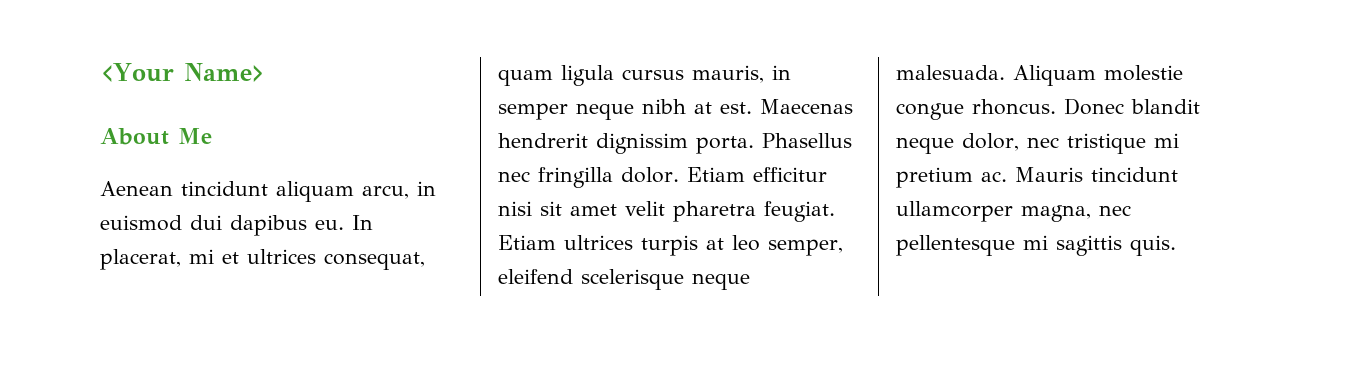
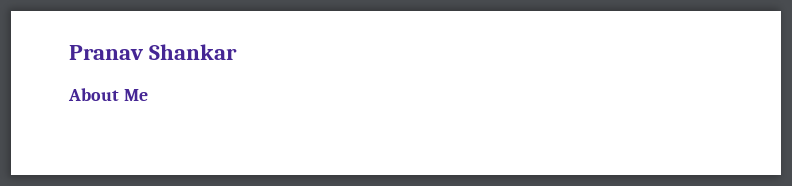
- <Your Name>
+ Pranav Shankar
- Aenean tincidunt aliquam arcu, in euismod dui dapibus eu. In placerat, mi et ultrices consequat, quam ligula cursus mauris, in semper neque nibh at est. Maecenas hendrerit dignissim porta. Phasellus nec fringilla dolor. Etiam efficitur nisi sit amet velit pharetra feugiat. Etiam ultrices turpis at leo semper, eleifend scelerisque neque malesuada. Aliquam molestie congue rhoncus. Donec blandit neque dolor, nec tristique mi pretium ac. Mauris tincidunt ullamcorper magna, nec pellentesque mi sagittis quis.

